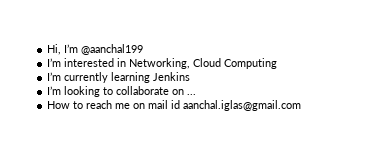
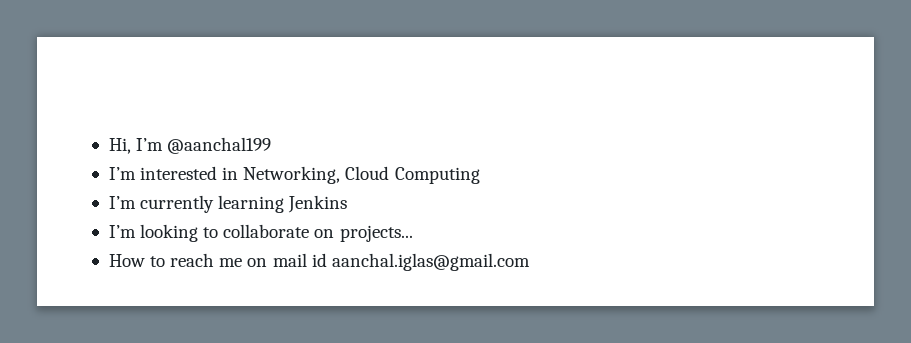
- I’m looking to collaborate on ...
+ I’m looking to collaborate on projects...

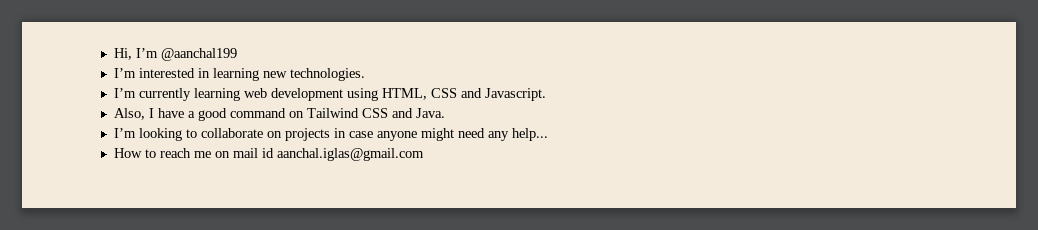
- I’m interested in Networking, Cloud Computing
+ I’m interested in learning new technologies.
- I’m currently learning Jenkins
+ I’m currently learning web development using HTML, CSS and Javascript.
+ Also, I have a good command on Tailwind CSS and Java.
- I’m looking to collaborate on projects...
+ I’m looking to collaborate on projects in case anyone might need any help...

